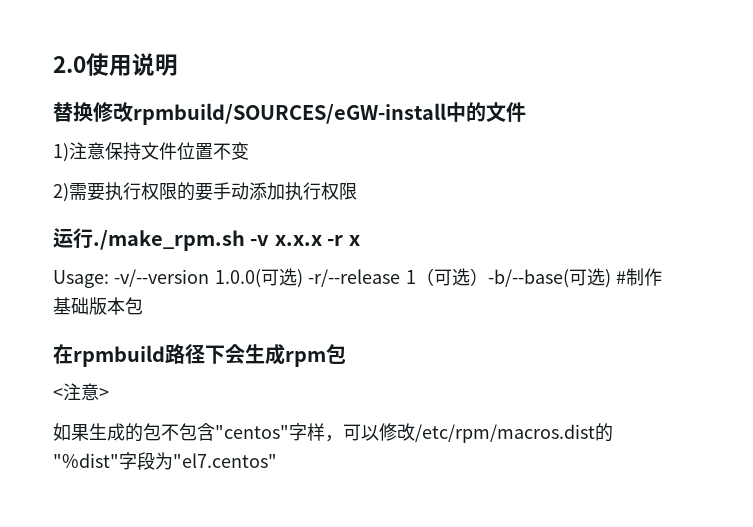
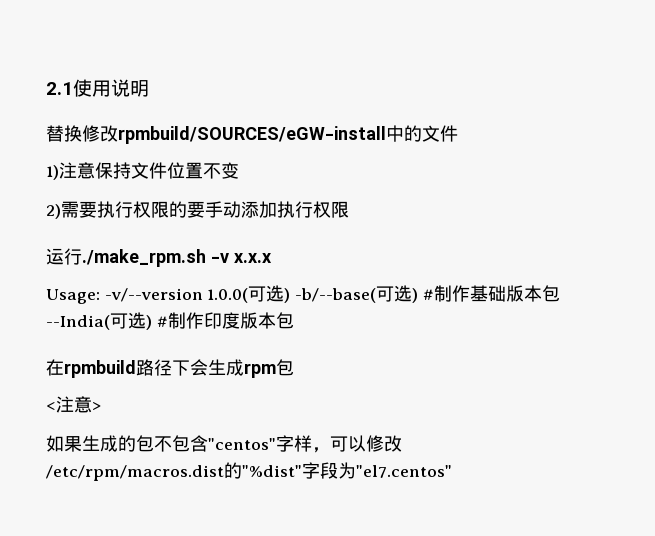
- 2.0使用说明
+ 2.1使用说明
- 运行./make_rpm.sh -v x.x.x -r x
+ 运行./make_rpm.sh -v x.x.x
- Usage: -v/--version 1.0.0(可选) -r/--release 1（可选）-b/--base(可选) #制作基础版本包
+ Usage: -v/--version 1.0.0(可选) -b/--base(可选) #制作基础版本包--India(可选) #制作印度版本包

